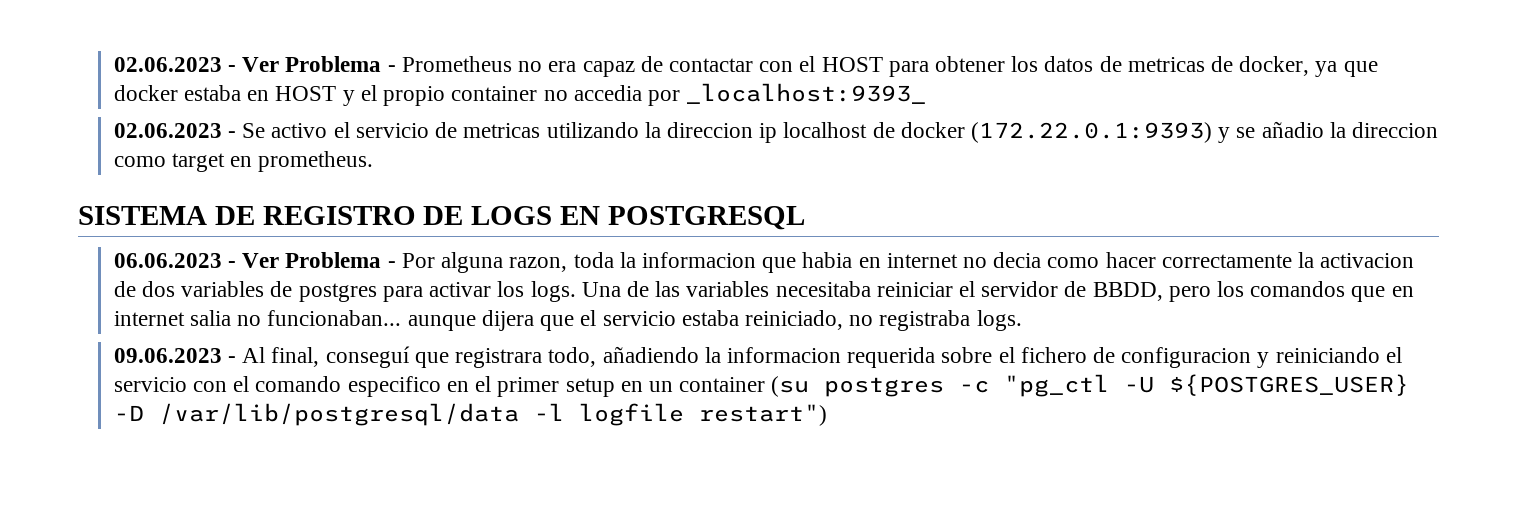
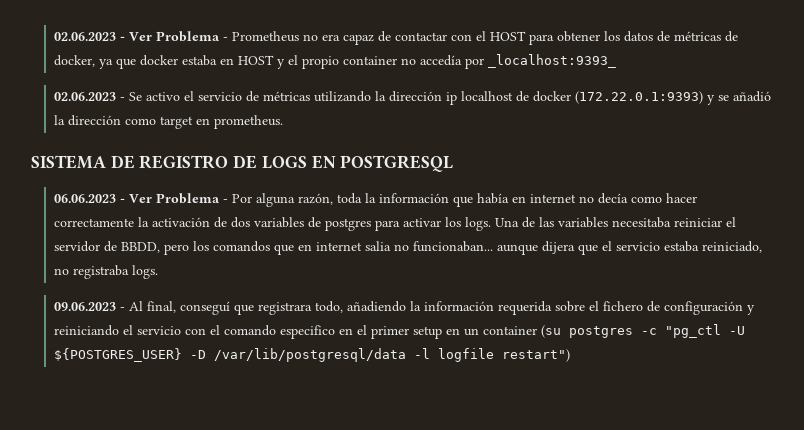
- 02.06.2023 - Ver Problema - Prometheus no era capaz de contactar con el HOST para obtener los datos de metricas de docker, ya que docker estaba en HOST y el propio container no accedia por _localhost:9393_
+ 02.06.2023 - Ver Problema - Prometheus no era capaz de contactar con el HOST para obtener los datos de métricas de docker, ya que docker estaba en HOST y el propio container no accedía por _localhost:9393_
- 02.06.2023 - Se activo el servicio de metricas utilizando la direccion ip localhost de docker (172.22.0.1:9393) y se añadio la direccion como target en prometheus.
+ 02.06.2023 - Se activo el servicio de métricas utilizando la dirección ip localhost de docker (172.22.0.1:9393) y se añadió la dirección como target en prometheus.
- 06.06.2023 - Ver Problema - Por alguna razon, toda la informacion que habia en internet no decia como hacer correctamente la activacion de dos variables de postgres para activar los logs.
+ 06.06.2023 - Ver Problema - Por alguna razón, toda la información que había en internet no decía como hacer correctamente la activación de dos variables de postgres para activar los logs.
- 09.06.2023 - Al final, conseguí que registrara todo, añadiendo la informacion requerida sobre el fichero de configuracion y reiniciando el servicio con el comando especifico en el primer setup en un container (su postgres -c "pg_ctl -U ${POSTGRES_USER} -D /var/lib/postgresql/data -l logfile restart")
+ 09.06.2023 - Al final, conseguí que registrara todo, añadiendo la información requerida sobre el fichero de configuración y reiniciando el servicio con el comando especifico en el primer setup en un container (su postgres -c "pg_ctl -U ${POSTGRES_USER} -D /var/lib/postgresql/data -l logfile restart")

